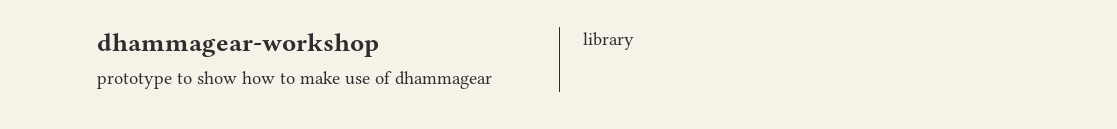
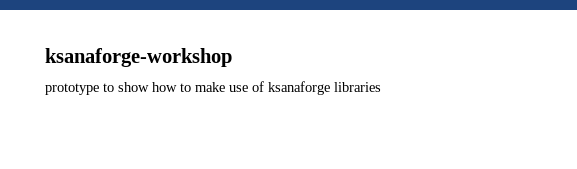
- dhammagear-workshop
+ ksanaforge-workshop
- prototype to show how to make use of dhammagear library
+ prototype to show how to make use of ksanaforge libraries

